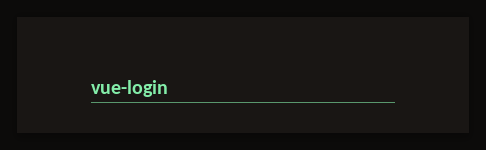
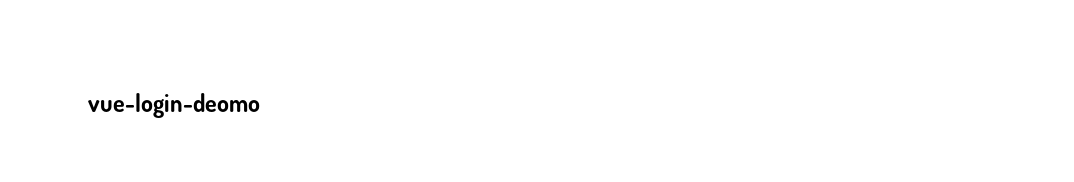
- vue-login
+ vue-login-deomo

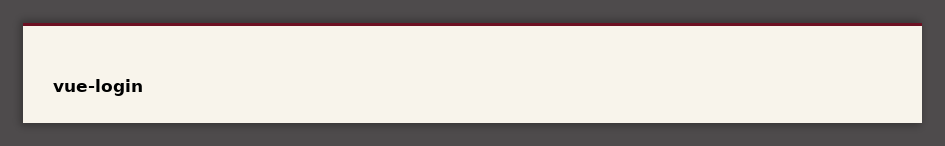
- vue-login-deomo
+ vue-login

